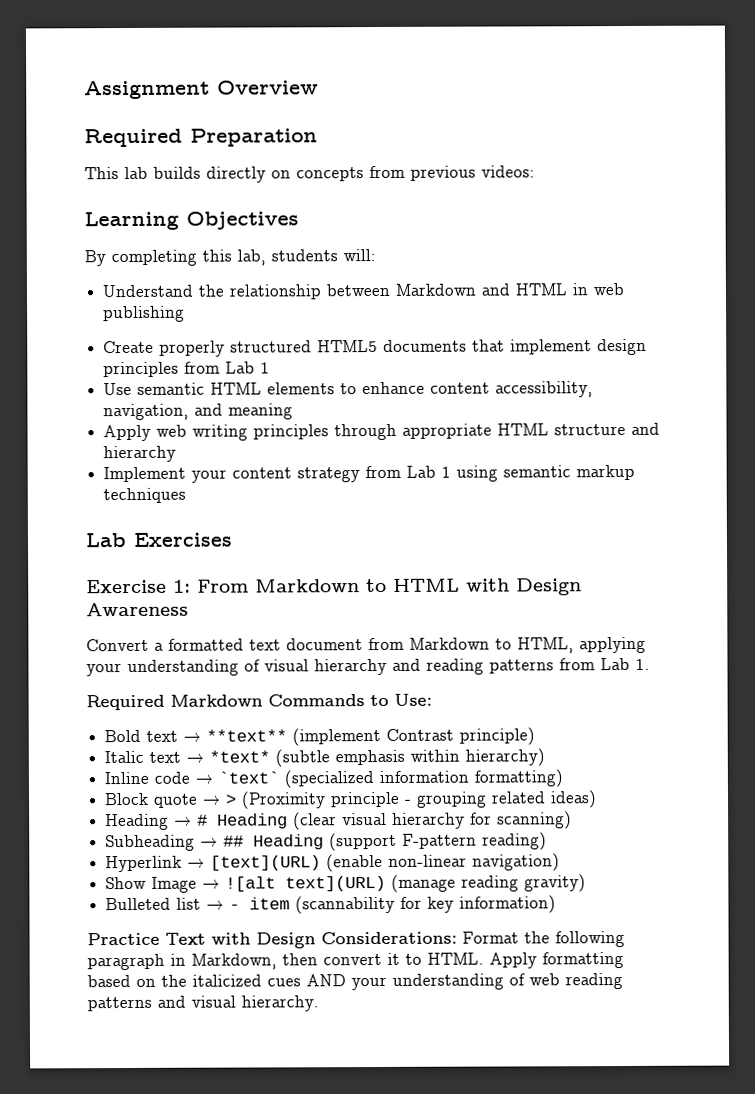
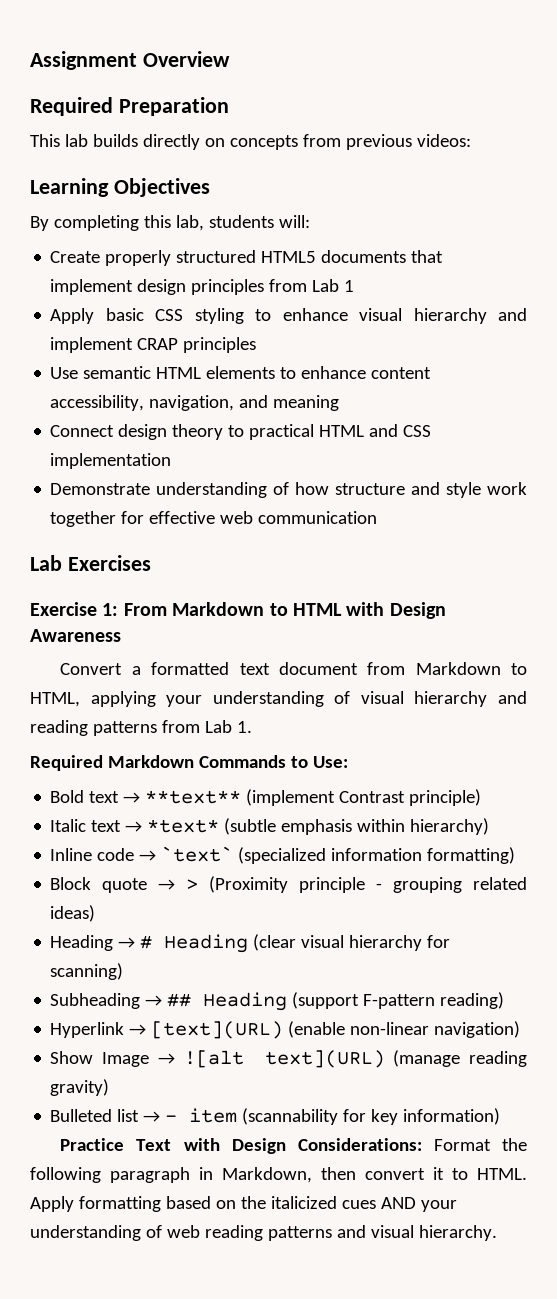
- Understand the relationship between Markdown and HTML in web publishing
+ Apply basic CSS styling to enhance visual hierarchy and implement CRAP principles
- Apply web writing principles through appropriate HTML structure and hierarchy
- Implement your content strategy from Lab 1 using semantic markup techniques
+ Connect design theory to practical HTML and CSS implementation
+ Demonstrate understanding of how structure and style work together for effective web communication

